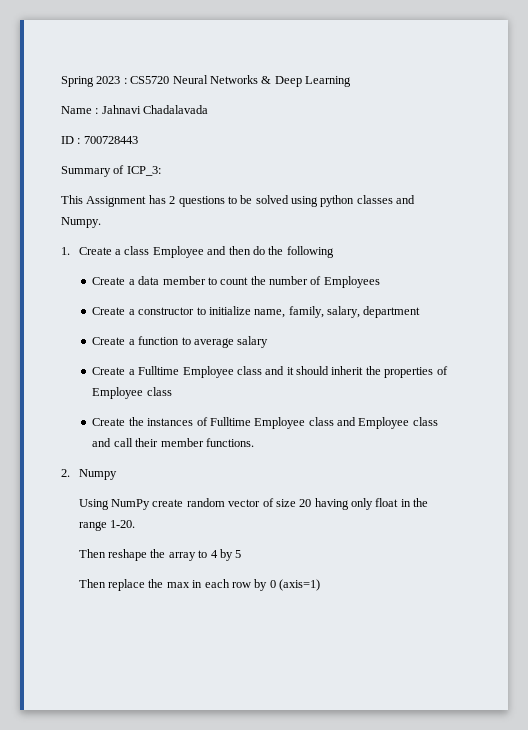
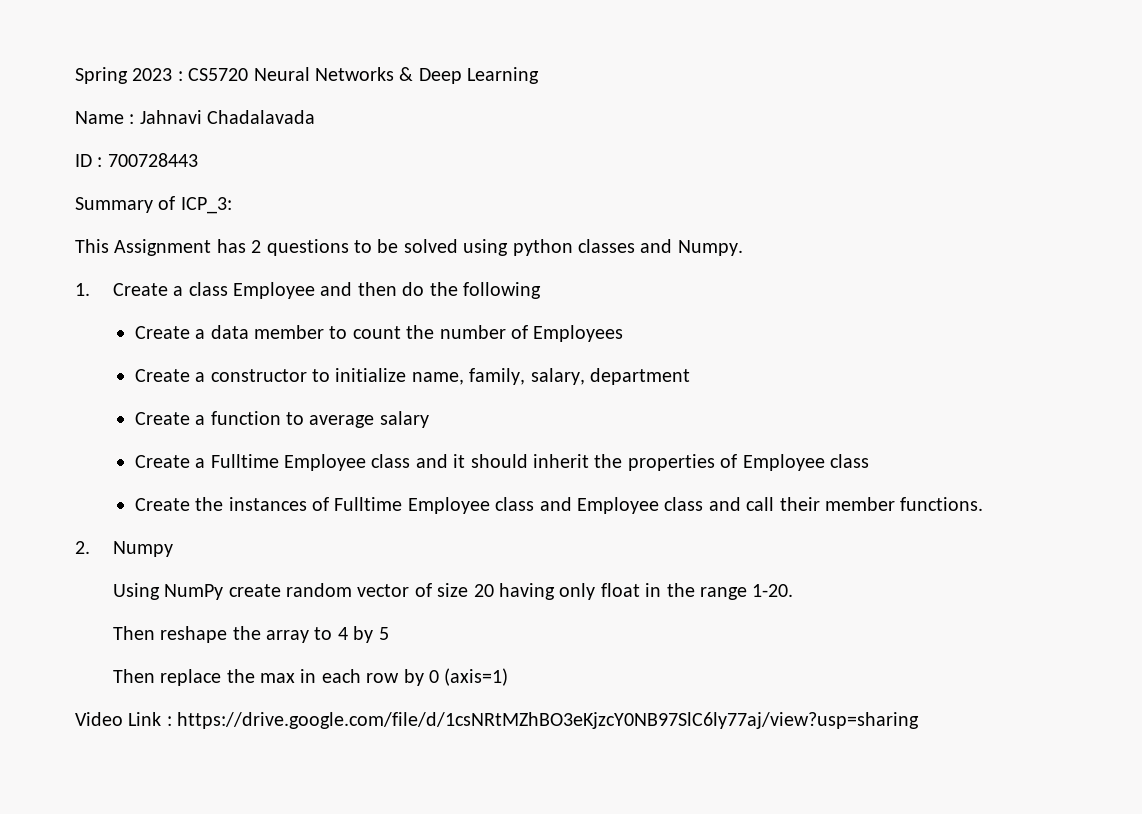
+ Video Link : https://drive.google.com/file/d/1csNRtMZhBO3eKjzcY0NB97SlC6ly77aj/view?usp=sharing

